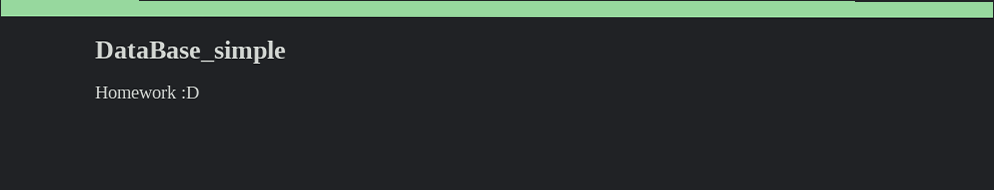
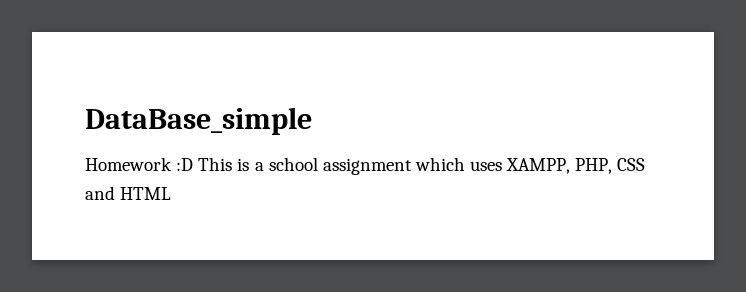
- Homework :D
+ Homework :D This is a school assignment which uses XAMPP, PHP, CSS and HTML

